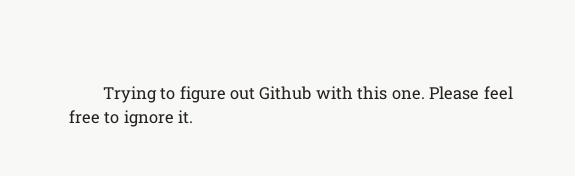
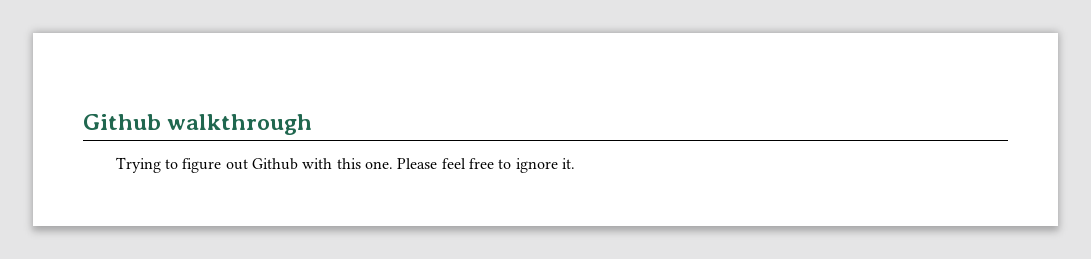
+ Github walkthrough

